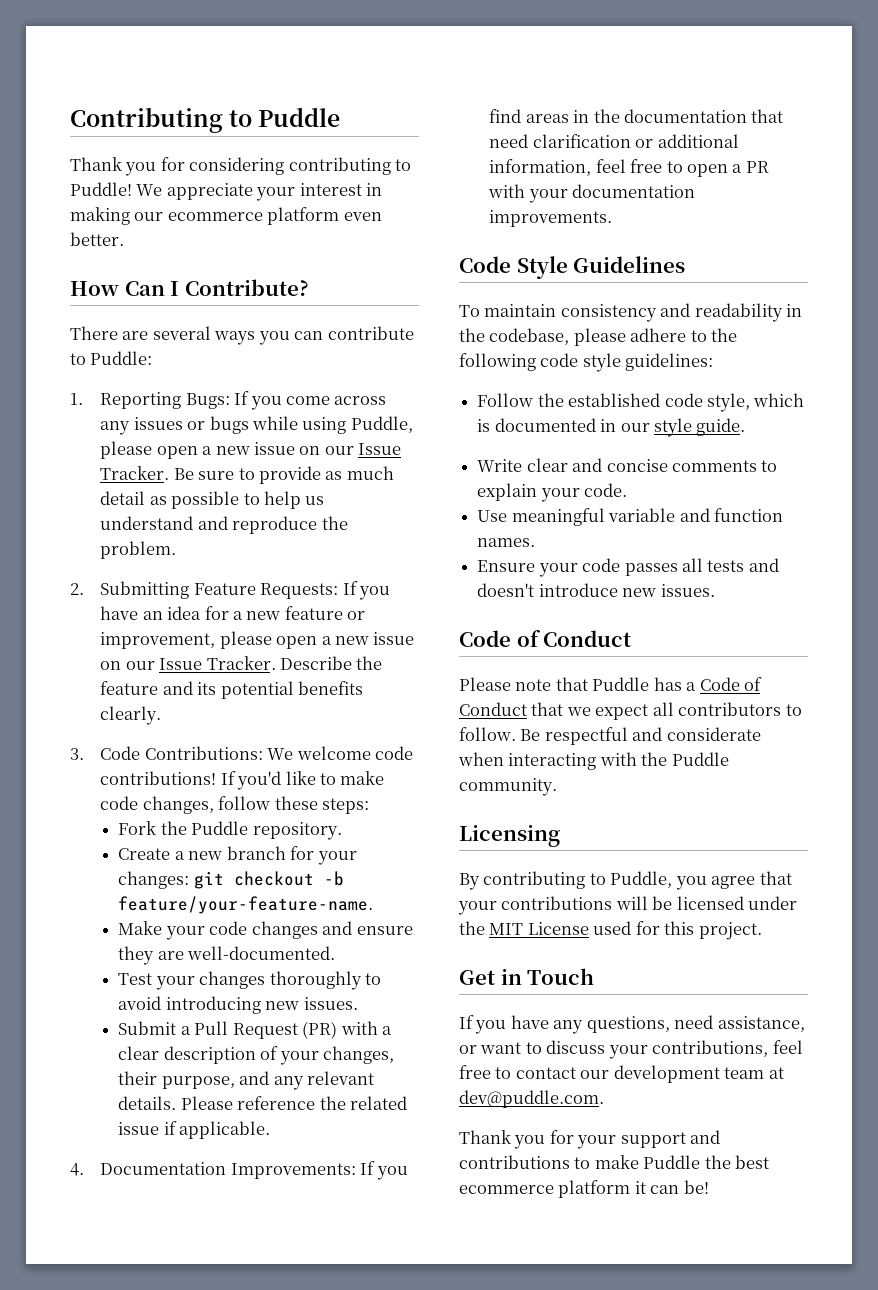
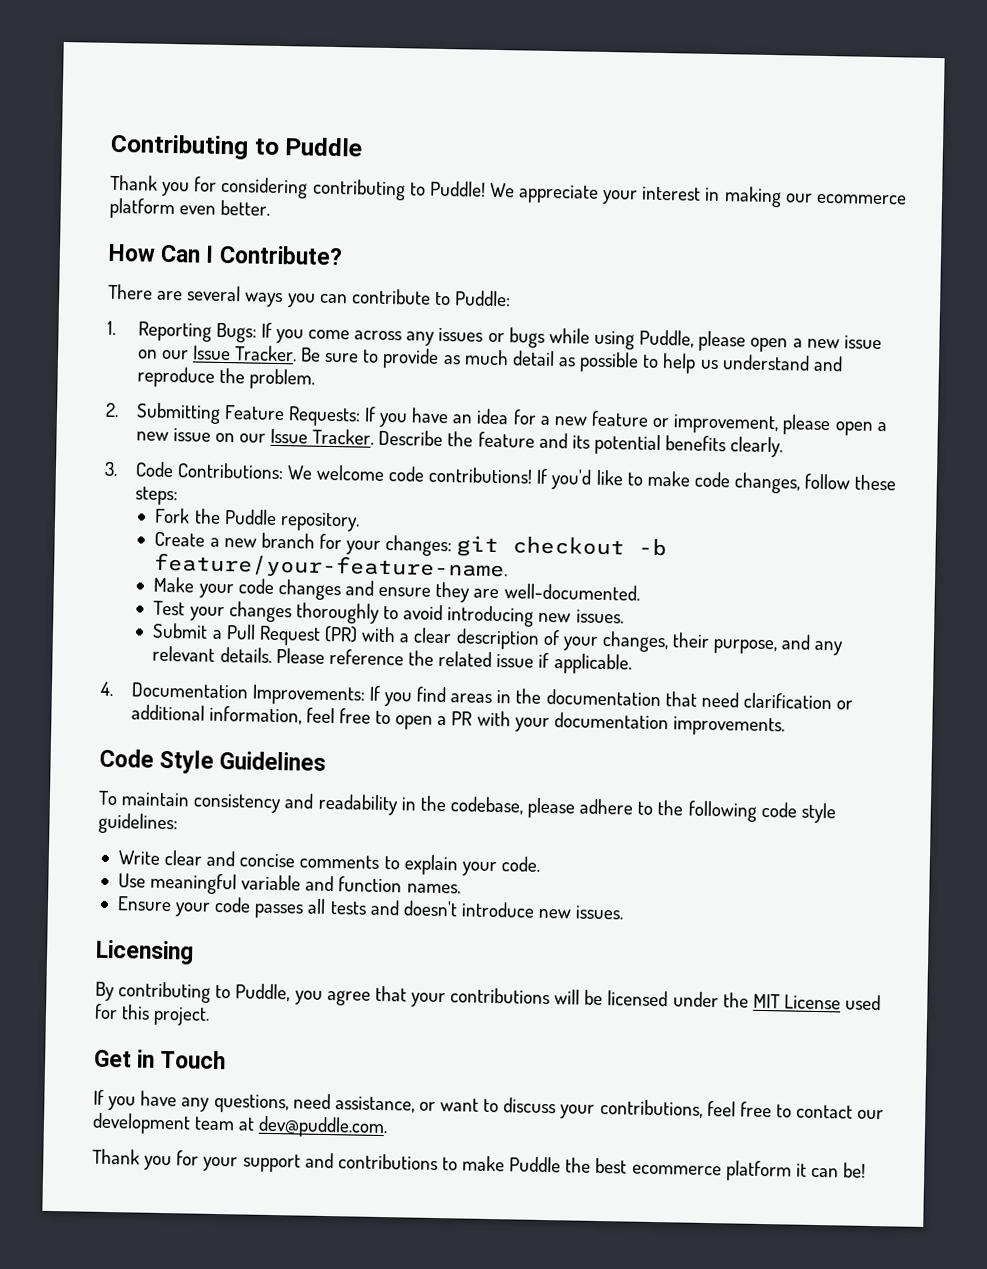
- Follow the established code style, which is documented in our style guide.
  Ensure your code passes all tests and doesn't introduce new issues.
- Code of Conduct
- Please note that Puddle has a Code of Conduct that we expect all contributors to follow. Be respectful and considerate when interacting with the Puddle community.

